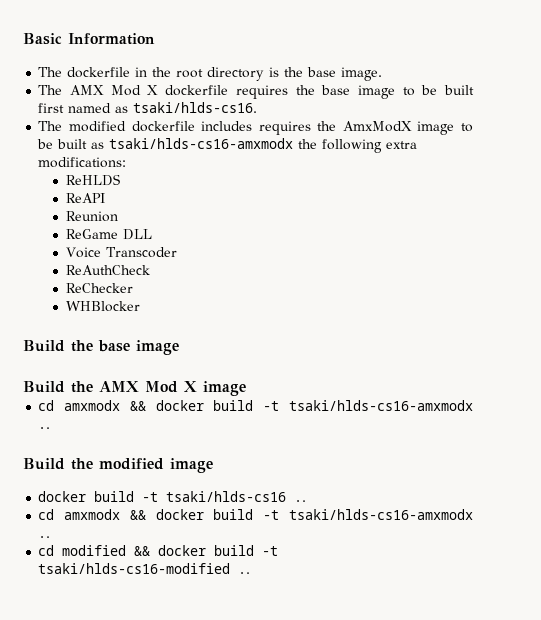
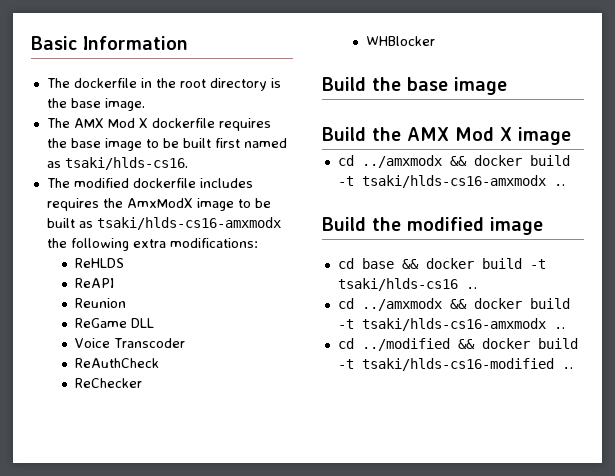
  Build the AMX Mod X image
- cd amxmodx && docker build -t tsaki/hlds-cs16-amxmodx ..
+ cd ../amxmodx && docker build -t tsaki/hlds-cs16-amxmodx ..
- docker build -t tsaki/hlds-cs16 ..
- cd amxmodx && docker build -t tsaki/hlds-cs16-amxmodx ..
+ cd base && docker build -t tsaki/hlds-cs16 ..
+ cd ../amxmodx && docker build -t tsaki/hlds-cs16-amxmodx ..
- cd modified && docker build -t tsaki/hlds-cs16-modified ..
+ cd ../modified && docker build -t tsaki/hlds-cs16-modified ..

